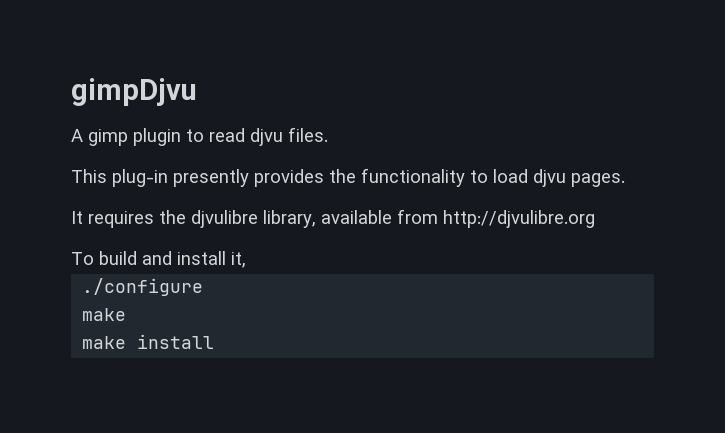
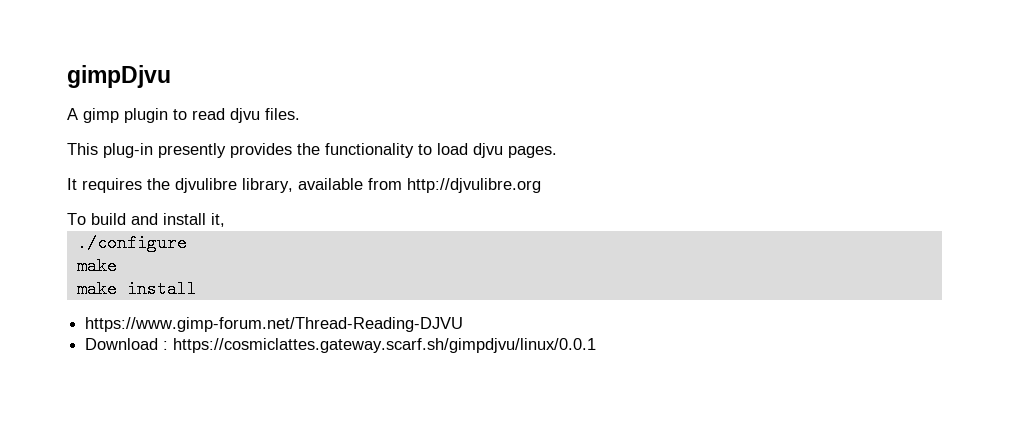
+ https://www.gimp-forum.net/Thread-Reading-DJVU
+ Download : https://cosmiclattes.gateway.scarf.sh/gimpdjvu/linux/0.0.1

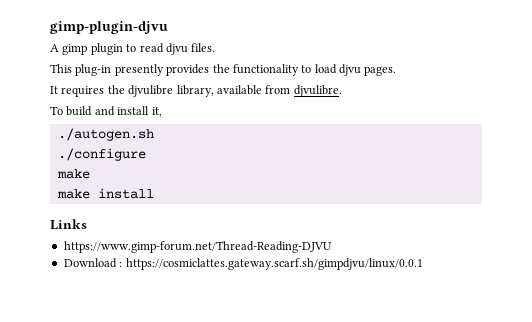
- gimpDjvu
+ gimp-plugin-djvu
- It requires the djvulibre library, available from http://djvulibre.org
+ It requires the djvulibre library, available from djvulibre.
+ ./autogen.sh
+ Links

